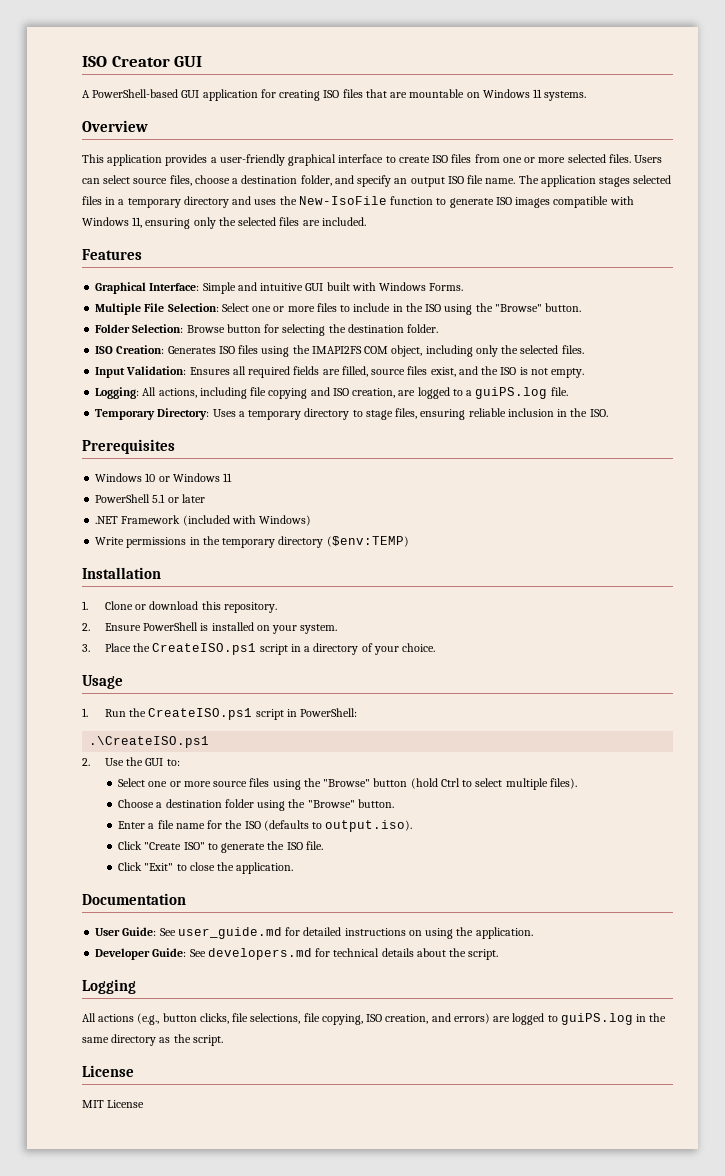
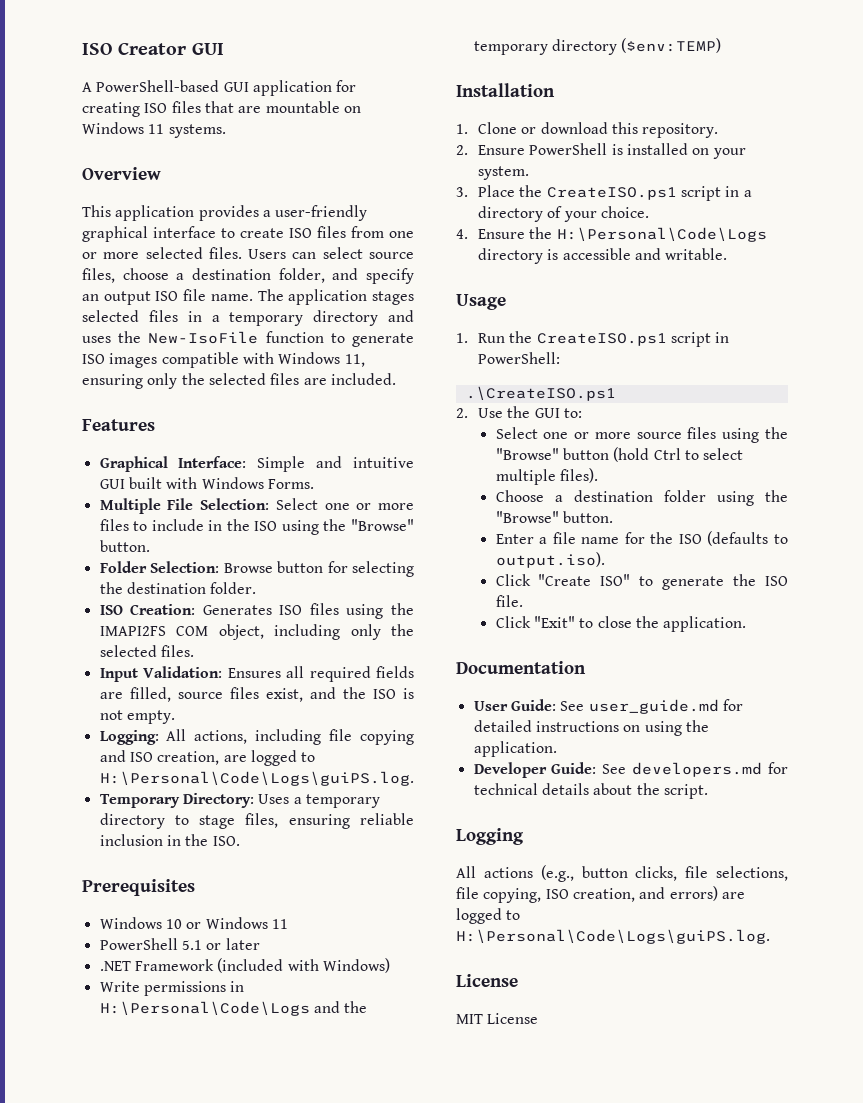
- Logging: All actions, including file copying and ISO creation, are logged to a guiPS.log file.
+ Logging: All actions, including file copying and ISO creation, are logged to H:\Personal\Code\Logs\guiPS.log.
- Write permissions in the temporary directory ($env:TEMP)
+ Write permissions in H:\Personal\Code\Logs and the temporary directory ($env:TEMP)
+ 4. Ensure the H:\Personal\Code\Logs directory is accessible and writable.
- All actions (e.g., button clicks, file selections, file copying, ISO creation, and errors) are logged to guiPS.log in the same directory as the script.
+ All actions (e.g., button clicks, file selections, file copying, ISO creation, and errors) are logged to H:\Personal\Code\Logs\guiPS.log.

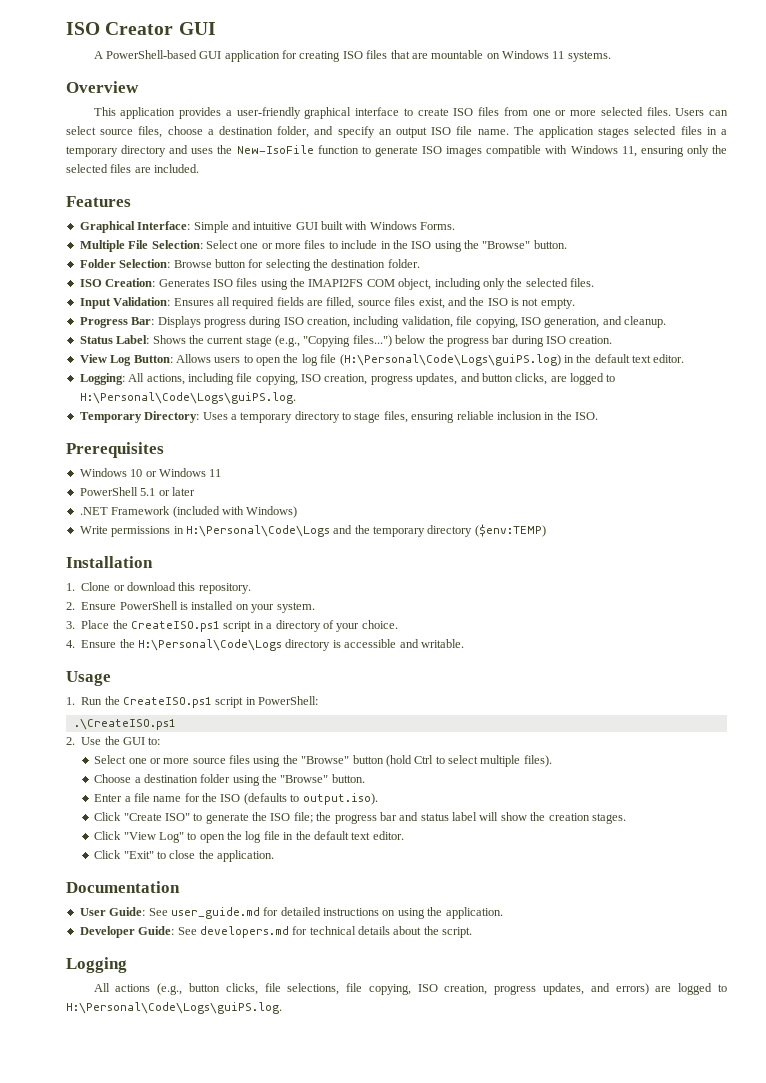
+ Progress Bar: Displays progress during ISO creation, including validation, file copying, ISO generation, and cleanup.
+ Status Label: Shows the current stage (e.g., "Copying files...") below the progress bar during ISO creation.
+ View Log Button: Allows users to open the log file (H:\Personal\Code\Logs\guiPS.log) in the default text editor.
- Logging: All actions, including file copying and ISO creation, are logged to H:\Personal\Code\Logs\guiPS.log.
+ Logging: All actions, including file copying, ISO creation, progress updates, and button clicks, are logged to H:\Personal\Code\Logs\guiPS.log.
- Click "Create ISO" to generate the ISO file.
+ Click "Create ISO" to generate the ISO file; the progress bar and status label will show the creation stages.
+ Click "View Log" to open the log file in the default text editor.
- All actions (e.g., button clicks, file selections, file copying, ISO creation, and errors) are logged to H:\Personal\Code\Logs\guiPS.log.
- License
- MIT License
+ All actions (e.g., button clicks, file selections, file copying, ISO creation, progress updates, and errors) are logged to H:\Personal\Code\Logs\guiPS.log.

